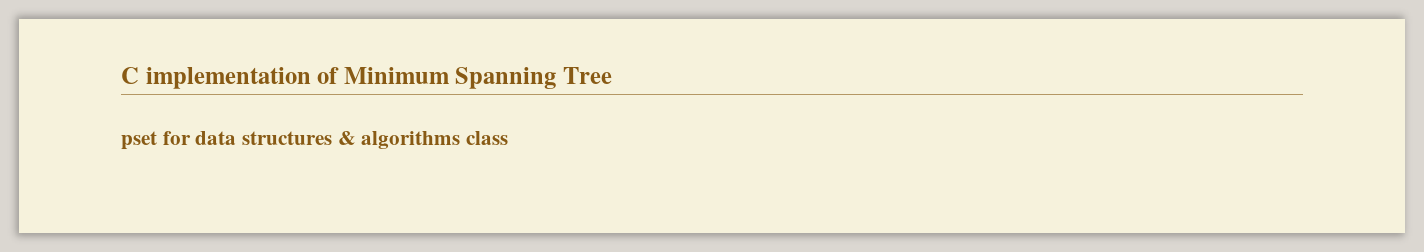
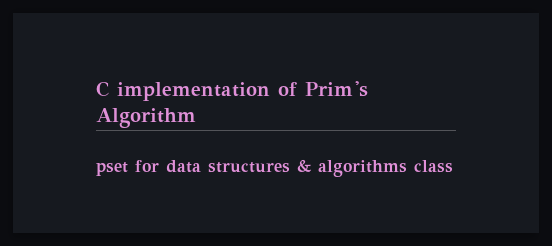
- C implementation of Minimum Spanning Tree
+ C implementation of Prim's Algorithm

